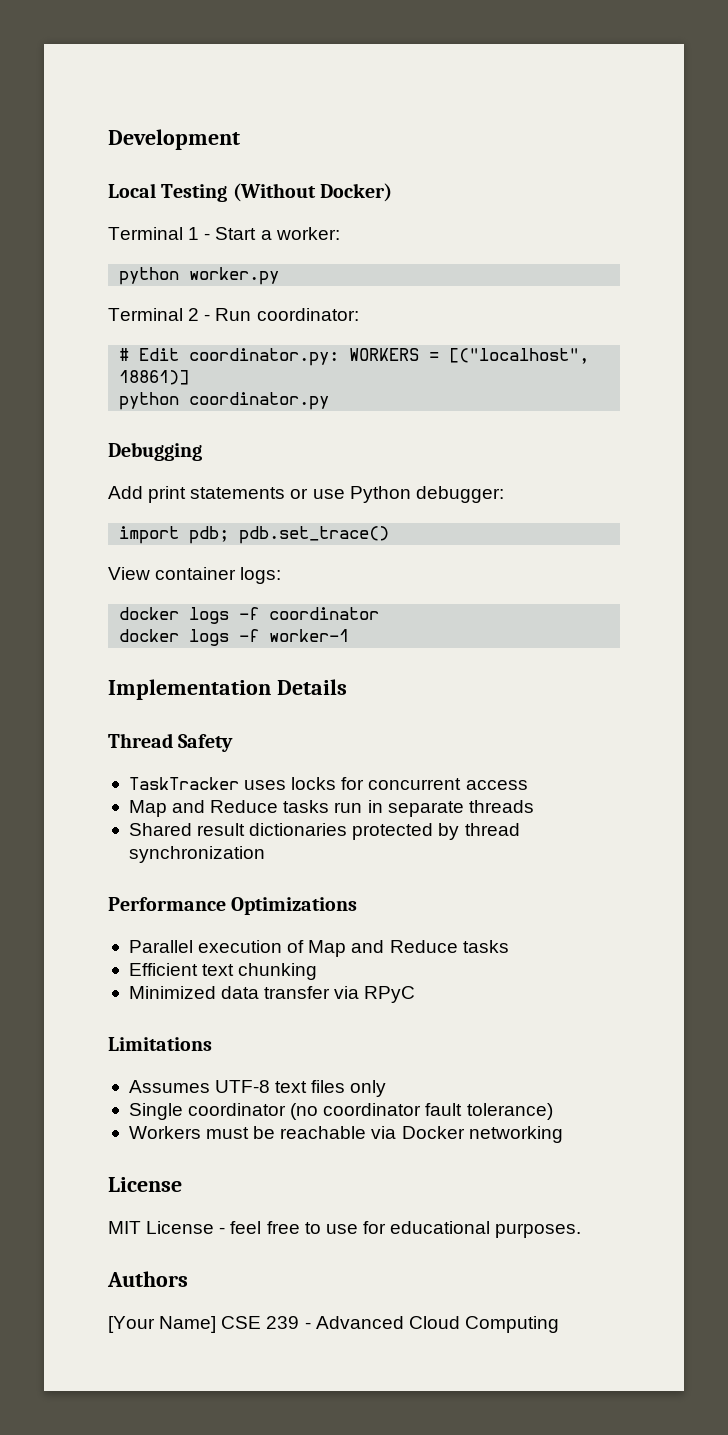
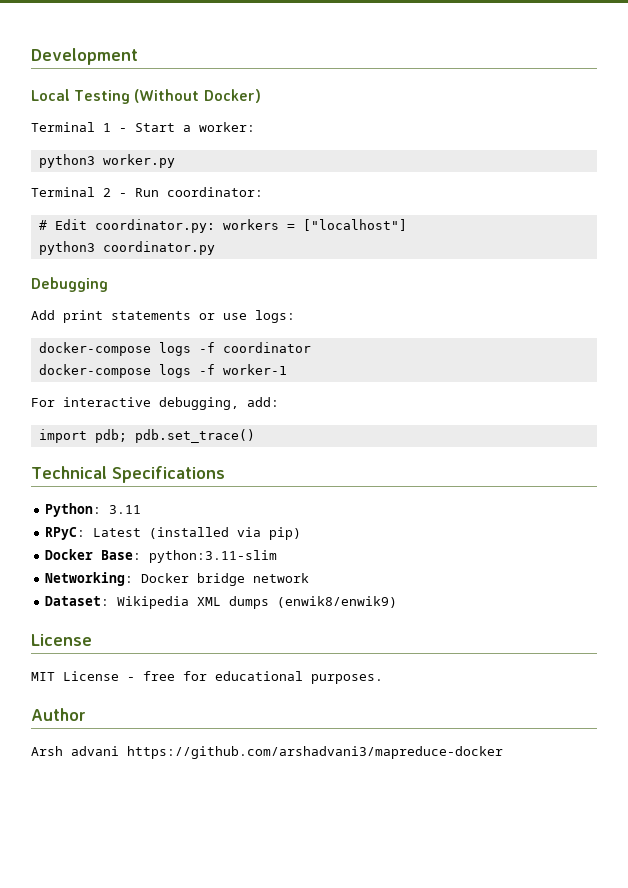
- python worker.py
+ python3 worker.py
- # Edit coordinator.py: WORKERS = [("localhost", 18861)]
- python coordinator.py
+ # Edit coordinator.py: workers = ["localhost"]
+ python3 coordinator.py
- Add print statements or use Python debugger:
+ Add print statements or use logs:
+ docker-compose logs -f coordinator
+ docker-compose logs -f worker-1
+ For interactive debugging, add:
  import pdb; pdb.set_trace()
- View container logs:
- docker logs -f coordinator
- docker logs -f worker-1
- Implementation Details
- Thread Safety
- TaskTracker uses locks for concurrent access
- Map and Reduce tasks run in separate threads
- Shared result dictionaries protected by thread synchronization
- Performance Optimizations
- Parallel execution of Map and Reduce tasks
- Efficient text chunking
- Minimized data transfer via RPyC
- Limitations
- Assumes UTF-8 text files only
- Single coordinator (no coordinator fault tolerance)
- Workers must be reachable via Docker networking
+ Technical Specifications
+ Python: 3.11
+ RPyC: Latest (installed via pip)
+ Docker Base: python:3.11-slim
+ Networking: Docker bridge network
+ Dataset: Wikipedia XML dumps (enwik8/enwik9)
- MIT License - feel free to use for educational purposes.
+ MIT License - free for educational purposes.
- Authors
- [Your Name] CSE 239 - Advanced Cloud Computing
+ Author
+ Arsh advani https://github.com/arshadvani3/mapreduce-docker

